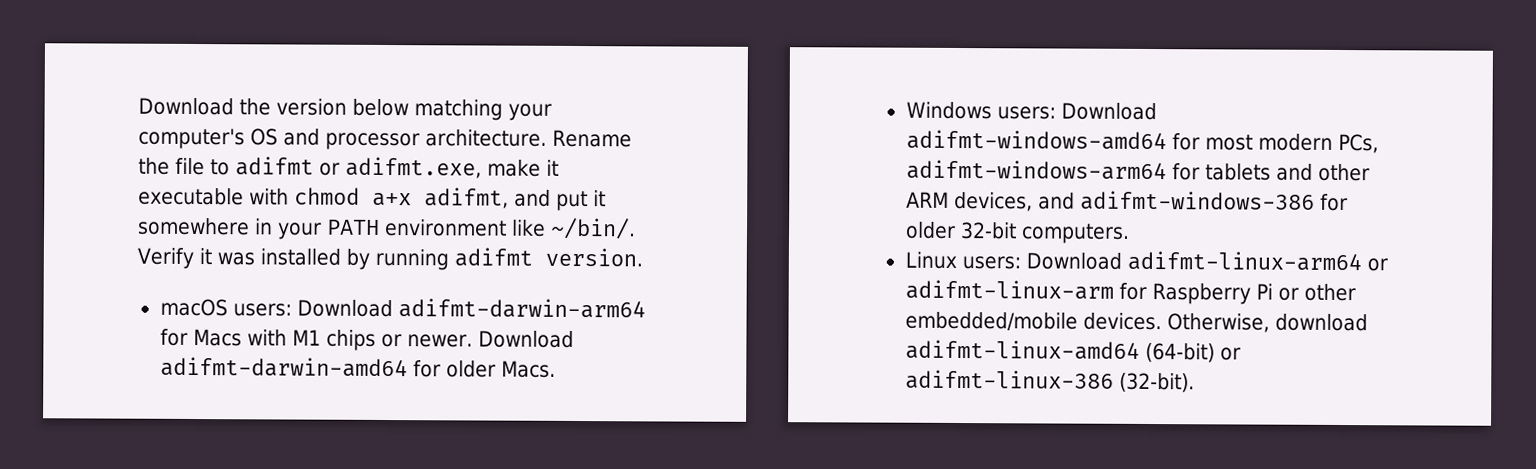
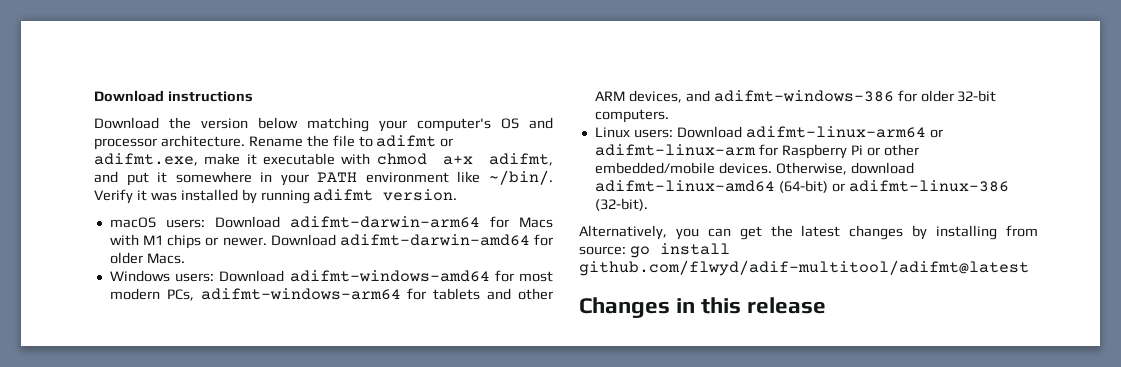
+ Download instructions
+ Alternatively, you can get the latest changes by installing from source: go install github.com/flwyd/adif-multitool/adifmt@latest
+ Changes in this release

